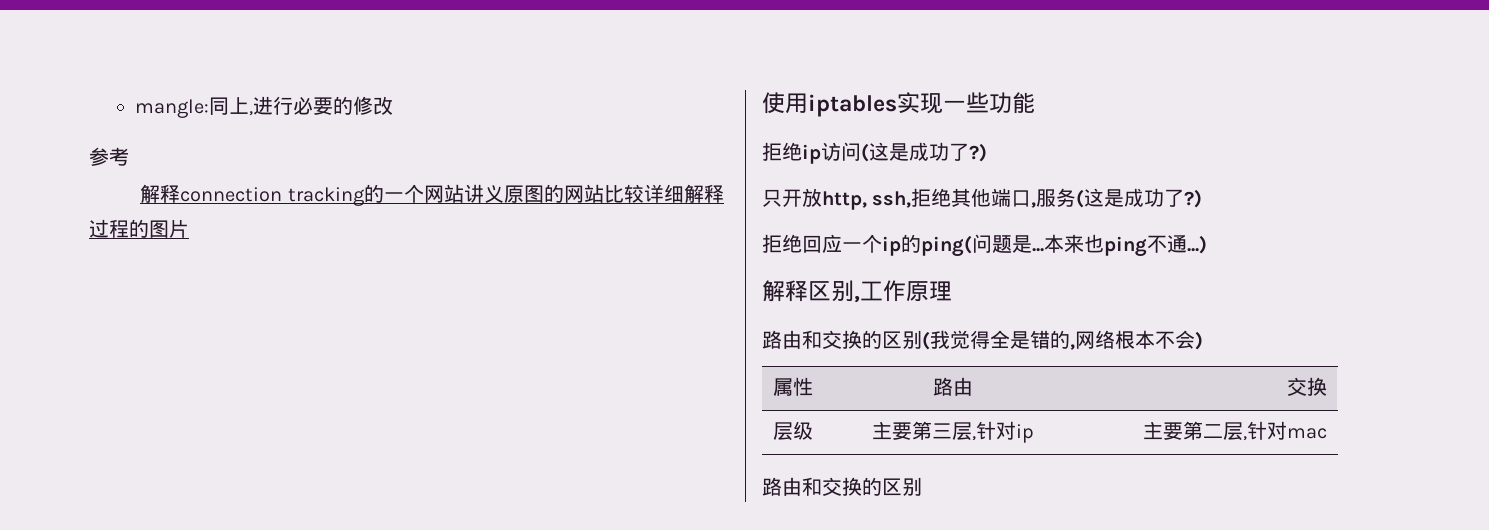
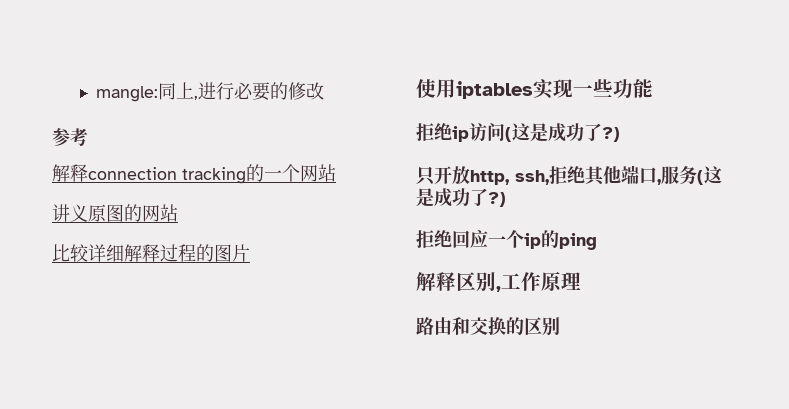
- 解释connection tracking的一个网站讲义原图的网站比较详细解释过程的图片
+ 解释connection tracking的一个网站
+ 讲义原图的网站
+ 比较详细解释过程的图片
- 拒绝回应一个ip的ping(问题是...本来也ping不通...)
+ 拒绝回应一个ip的ping
- 路由和交换的区别(我觉得全是错的,网络根本不会)
- 属性 | 路由 | 交换
- 层级 | 主要第三层,针对ip | 主要第二层,针对mac

